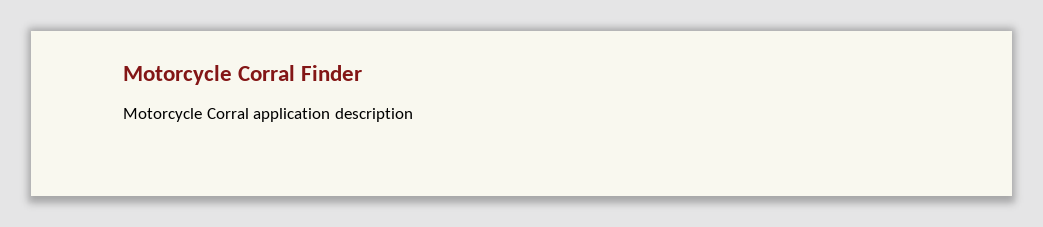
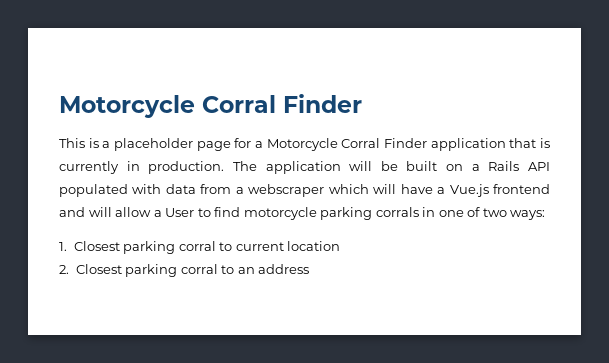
- Motorcycle Corral application description
+ This is a placeholder page for a Motorcycle Corral Finder application that is currently in production. The application will be built on a Rails API populated with data from a webscraper which will have a Vue.js frontend and will allow a User to find motorcycle parking corrals in one of two ways:
+ 1. Closest parking corral to current location
+ 2. Closest parking corral to an address

